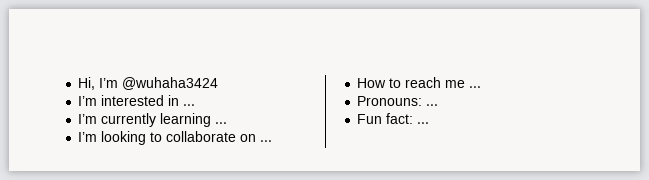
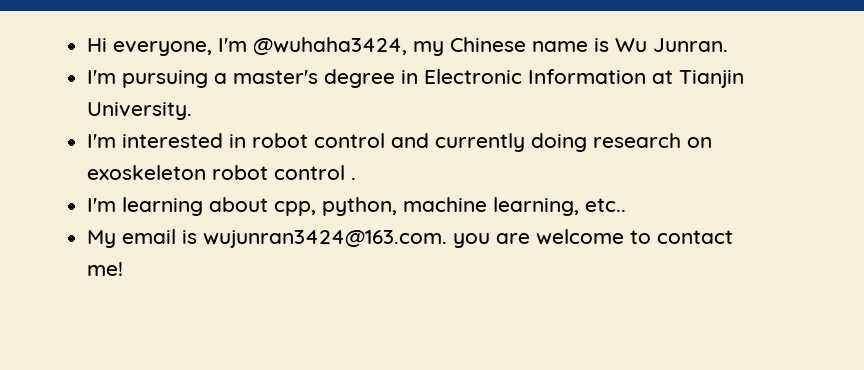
- Hi, I’m @wuhaha3424
- I’m interested in ...
- I’m currently learning ...
- I’m looking to collaborate on ...
- How to reach me ...
- Pronouns: ...
- Fun fact: ...
+ Hi everyone, I'm @wuhaha3424, my Chinese name is Wu Junran.
+ I'm pursuing a master's degree in Electronic Information at Tianjin University.
+ I'm interested in robot control and currently doing research on exoskeleton robot control .
+ I'm learning about cpp, python, machine learning, etc..
+ My email is wujunran3424@163.com. you are welcome to contact me!

